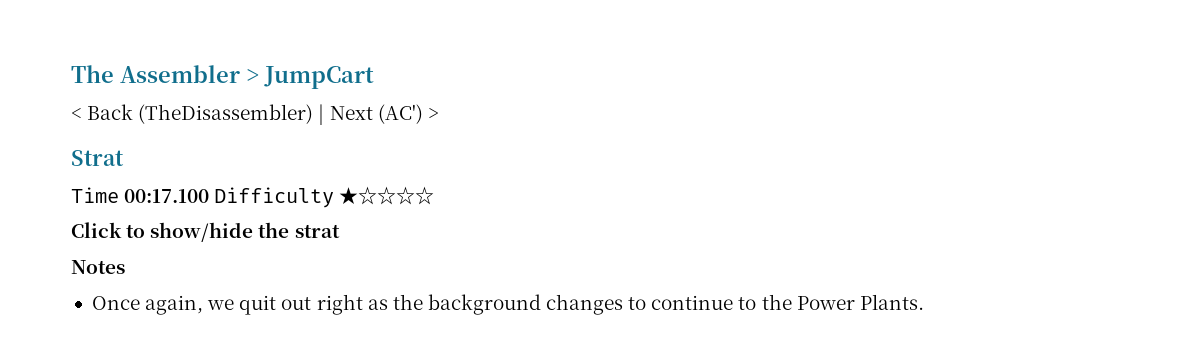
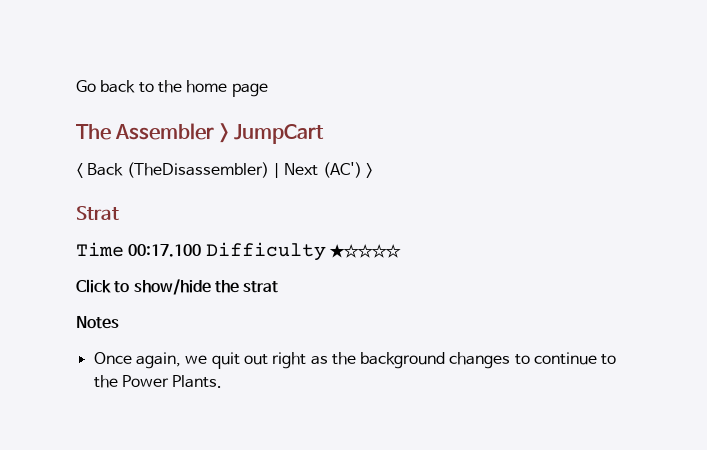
+ Go back to the home page

